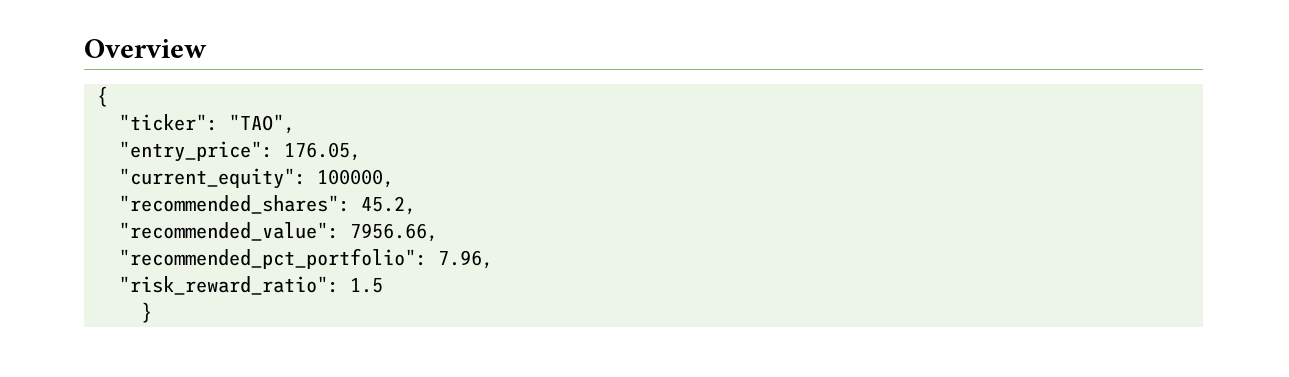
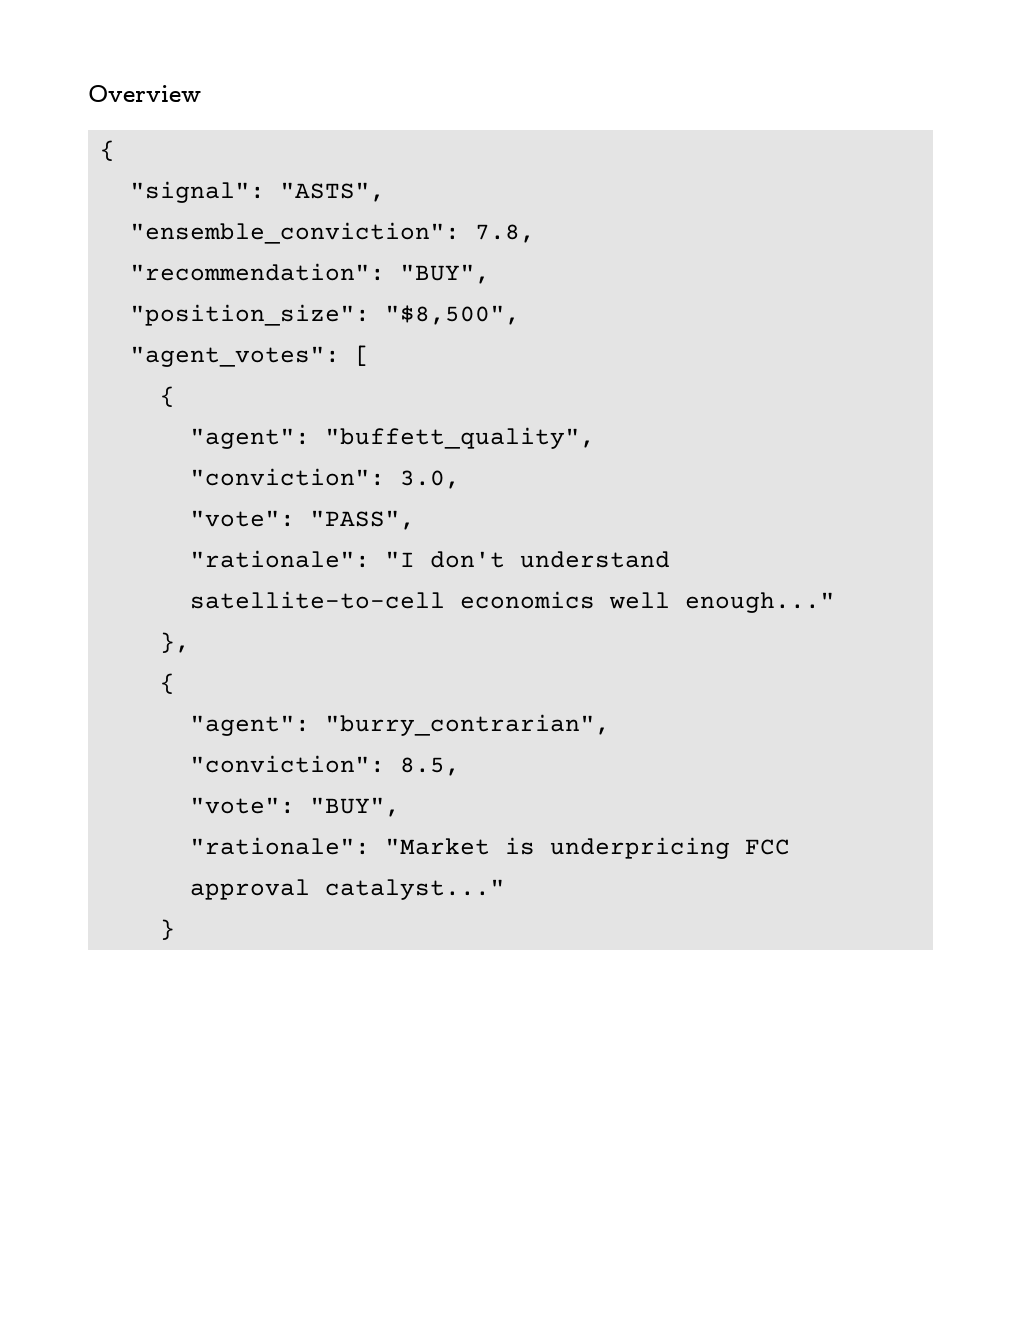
- "ticker": "TAO",
- "entry_price": 176.05,
- "current_equity": 100000,
- "recommended_shares": 45.2,
- "recommended_value": 7956.66,
- "recommended_pct_portfolio": 7.96,
- "risk_reward_ratio": 1.5
+ "signal": "ASTS",
+ "ensemble_conviction": 7.8,
+ "recommendation": "BUY",
+ "position_size": "$8,500",
+ "agent_votes": [
+ {
+ "agent": "buffett_quality",
+ "conviction": 3.0,
+ "vote": "PASS",
+ "rationale": "I don't understand satellite-to-cell economics well enough..."
+ },
+ {
+ "agent": "burry_contrarian",
+ "conviction": 8.5,
+ "vote": "BUY",
+ "rationale": "Market is underpricing FCC approval catalyst..."

